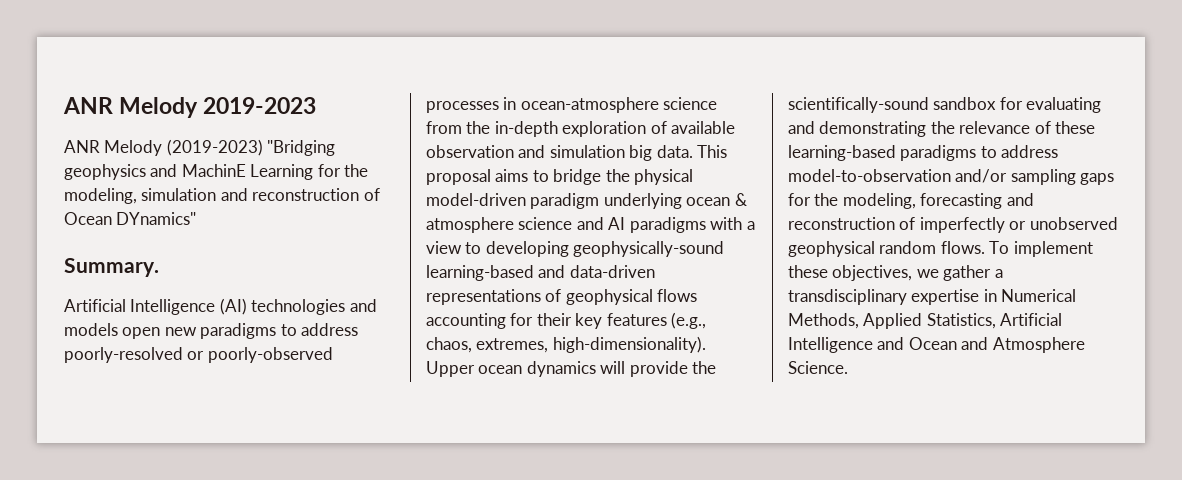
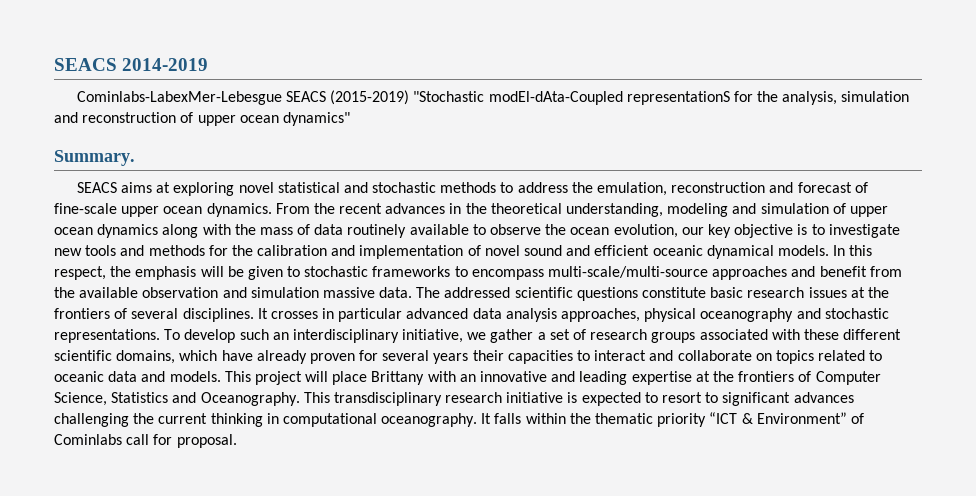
- ANR Melody 2019-2023
- ANR Melody (2019-2023) "Bridging geophysics and MachinE Learning for the modeling, simulation and reconstruction of Ocean DYnamics"
+ SEACS 2014-2019
+ Cominlabs-LabexMer-Lebesgue SEACS (2015-2019) "Stochastic modEl-dAta-Coupled representationS for the analysis, simulation and reconstruction of upper ocean dynamics"
  Summary.
- Artificial Intelligence (AI) technologies and models open new paradigms to address poorly-resolved or poorly-observed processes in ocean-atmosphere science from the in-depth exploration of available observation and simulation big data. This proposal aims to bridge the physical model-driven paradigm underlying ocean & atmosphere science and AI paradigms with a view to developing geophysically-sound learning-based and data-driven representations of geophysical flows accounting for their key features (e.g., chaos, extremes, high-dimensionality). Upper ocean dynamics will provide the scientifically-sound sandbox for evaluating and demonstrating the relevance of these learning-based paradigms to address model-to-observation and/or sampling gaps for the modeling, forecasting and reconstruction of imperfectly or unobserved geophysical random flows. To implement these objectives, we gather a transdisciplinary expertise in Numerical Methods, Applied Statistics, Artificial Intelligence and Ocean and Atmosphere Science.
+ SEACS aims at exploring novel statistical and stochastic methods to address the emulation, reconstruction and forecast of fine-scale upper ocean dynamics. From the recent advances in the theoretical understanding, modeling and simulation of upper ocean dynamics along with the mass of data routinely available to observe the ocean evolution, our key objective is to investigate new tools and methods for the calibration and implementation of novel sound and efficient oceanic dynamical models. In this respect, the emphasis will be given to stochastic frameworks to encompass multi-scale/multi-source approaches and benefit from the available observation and simulation massive data. The addressed scientific questions constitute basic research issues at the frontiers of several disciplines. It crosses in particular advanced data analysis approaches, physical oceanography and stochastic representations. To develop such an interdisciplinary initiative, we gather a set of research groups associated with these different scientific domains, which have already proven for several years their capacities to interact and collaborate on topics related to oceanic data and models. This project will place Brittany with an innovative and leading expertise at the frontiers of Computer Science, Statistics and Oceanography. This transdisciplinary research initiative is expected to resort to significant advances challenging the current thinking in computational oceanography. It falls within the thematic priority “ICT & Environment” of Cominlabs call for proposal.

